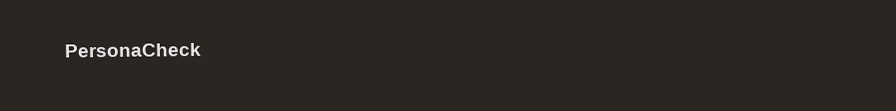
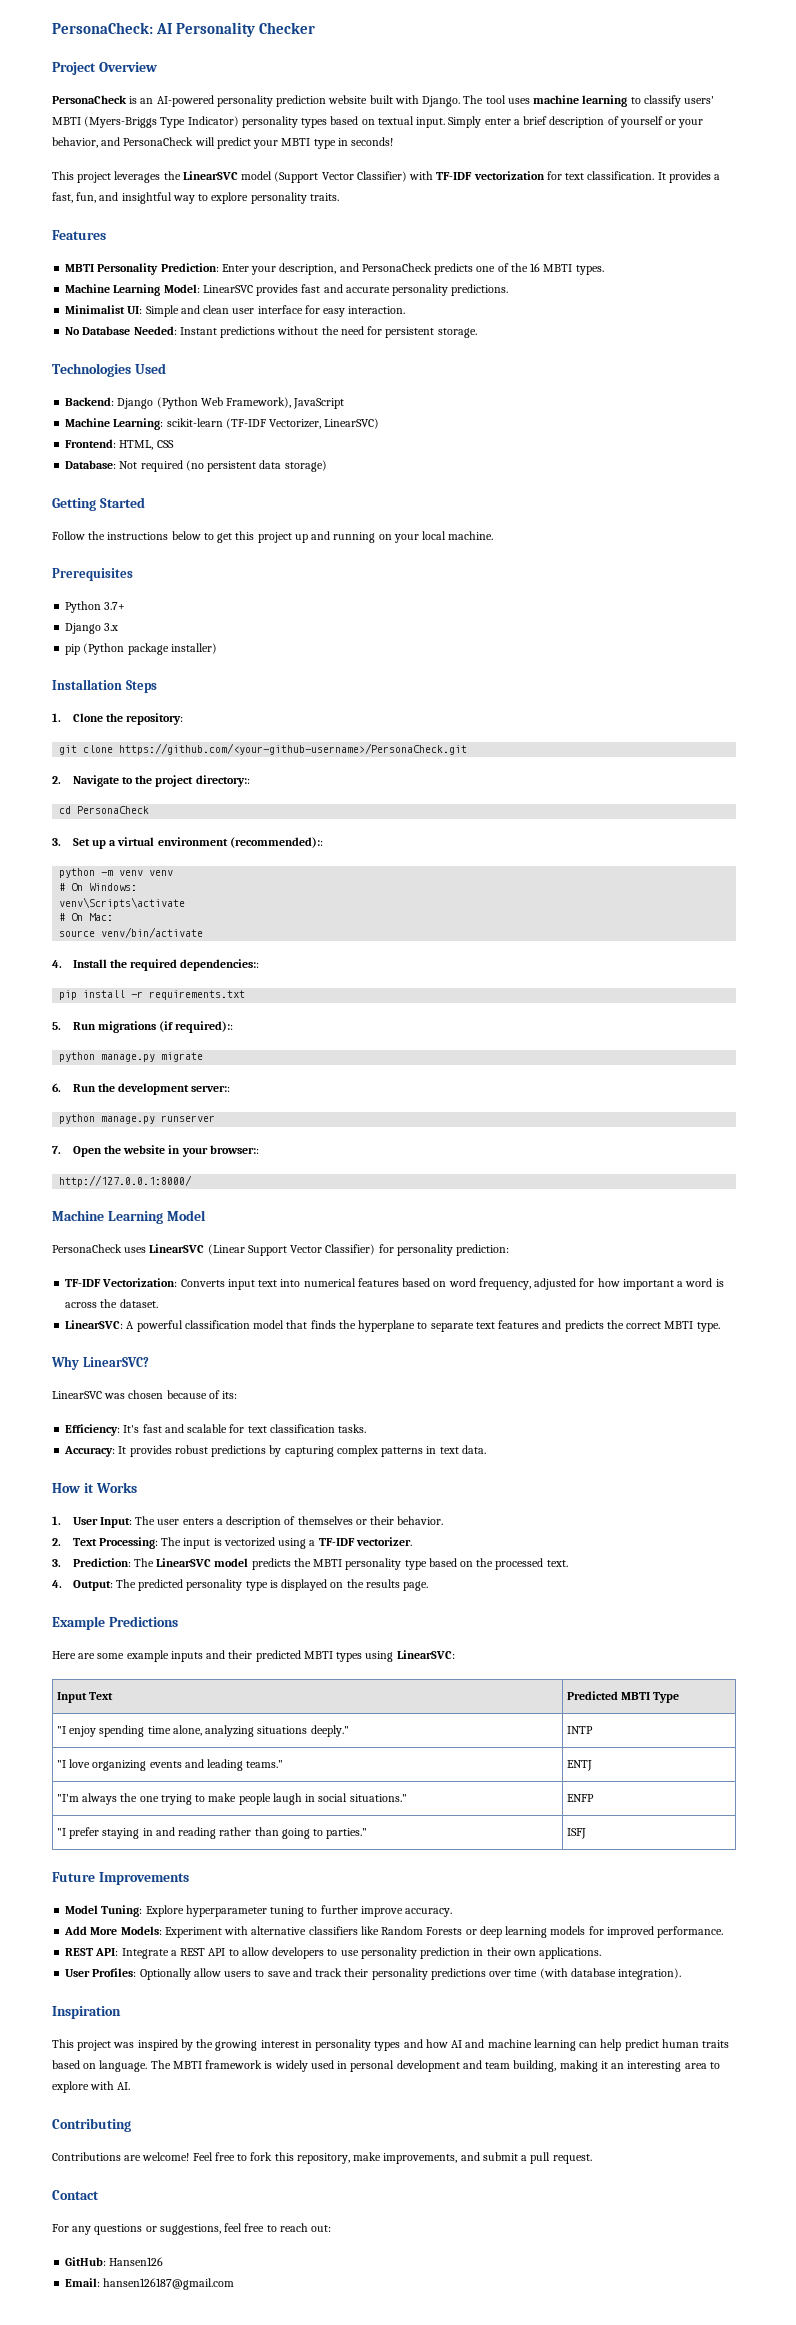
- PersonaCheck
+ PersonaCheck: AI Personality Checker
+ Project Overview
+ PersonaCheck is an AI-powered personality prediction website built with Django. The tool uses machine learning to classify users' MBTI (Myers-Briggs Type Indicator) personality types based on textual input. Simply enter a brief description of yourself or your behavior, and PersonaCheck will predict your MBTI type in seconds!
+ This project leverages the LinearSVC model (Support Vector Classifier) with TF-IDF vectorization for text classification. It provides a fast, fun, and insightful way to explore personality traits.
+ Features
+ MBTI Personality Prediction: Enter your description, and PersonaCheck predicts one of the 16 MBTI types.
+ Machine Learning Model: LinearSVC provides fast and accurate personality predictions.
+ Minimalist UI: Simple and clean user interface for easy interaction.
+ No Database Needed: Instant predictions without the need for persistent storage.
+ Technologies Used
+ Backend: Django (Python Web Framework), JavaScript
+ Machine Learning: scikit-learn (TF-IDF Vectorizer, LinearSVC)
+ Frontend: HTML, CSS
+ Database: Not required (no persistent data storage)
+ Getting Started
+ Follow the instructions below to get this project up and running on your local machine.
+ Prerequisites
+ Python 3.7+
+ Django 3.x
+ pip (Python package installer)
+ Installation Steps
+ 1. Clone the repository:
+ git clone https://github.com/<your-github-username>/PersonaCheck.git
+ 2. Navigate to the project directory::
+ cd PersonaCheck
+ 3. Set up a virtual environment (recommended)::
+ python -m venv venv
+ # On Windows:
+ venv\Scripts\activate
+ # On Mac:
+ source venv/bin/activate
+ 4. Install the required dependencies::
+ pip install -r requirements.txt
+ 5. Run migrations (if required)::
+ python manage.py migrate
+ 6. Run the development server::
+ python manage.py runserver
+ 7. Open the website in your browser::
+ http://127.0.0.1:8000/
+ Machine Learning Model
+ PersonaCheck uses LinearSVC (Linear Support Vector Classifier) for personality prediction:
+ TF-IDF Vectorization: Converts input text into numerical features based on word frequency, adjusted for how important a word is across the dataset.
+ LinearSVC: A powerful classification model that finds the hyperplane to separate text features and predicts the correct MBTI type.
+ Why LinearSVC?
+ LinearSVC was chosen because of its:
+ Efficiency: It's fast and scalable for text classification tasks.
+ Accuracy: It provides robust predictions by capturing complex patterns in text data.
+ How it Works
+ 1. User Input: The user enters a description of themselves or their behavior.
+ 2. Text Processing: The input is vectorized using a TF-IDF vectorizer.
+ 3. Prediction: The LinearSVC model predicts the MBTI personality type based on the processed text.
+ 4. Output: The predicted personality type is displayed on the results page.
+ Example Predictions
+ Here are some example inputs and their predicted MBTI types using LinearSVC:
+ Input Text | Predicted MBTI Type
+ "I enjoy spending time alone, analyzing situations deeply." | INTP
+ "I love organizing events and leading teams." | ENTJ
+ "I'm always the one trying to make people laugh in social situations." | ENFP
+ "I prefer staying in and reading rather than going to parties." | ISFJ
+ Future Improvements
+ Model Tuning: Explore hyperparameter tuning to further improve accuracy.
+ Add More Models: Experiment with alternative classifiers like Random Forests or deep learning models for improved performance.
+ REST API: Integrate a REST API to allow developers to use personality prediction in their own applications.
+ User Profiles: Optionally allow users to save and track their personality predictions over time (with database integration).
+ Inspiration
+ This project was inspired by the growing interest in personality types and how AI and machine learning can help predict human traits based on language. The MBTI framework is widely used in personal development and team building, making it an interesting area to explore with AI.
+ Contributing
+ Contributions are welcome! Feel free to fork this repository, make improvements, and submit a pull request.
+ Contact
+ For any questions or suggestions, feel free to reach out:
+ GitHub: Hansen126
+ Email: hansen126187@gmail.com

